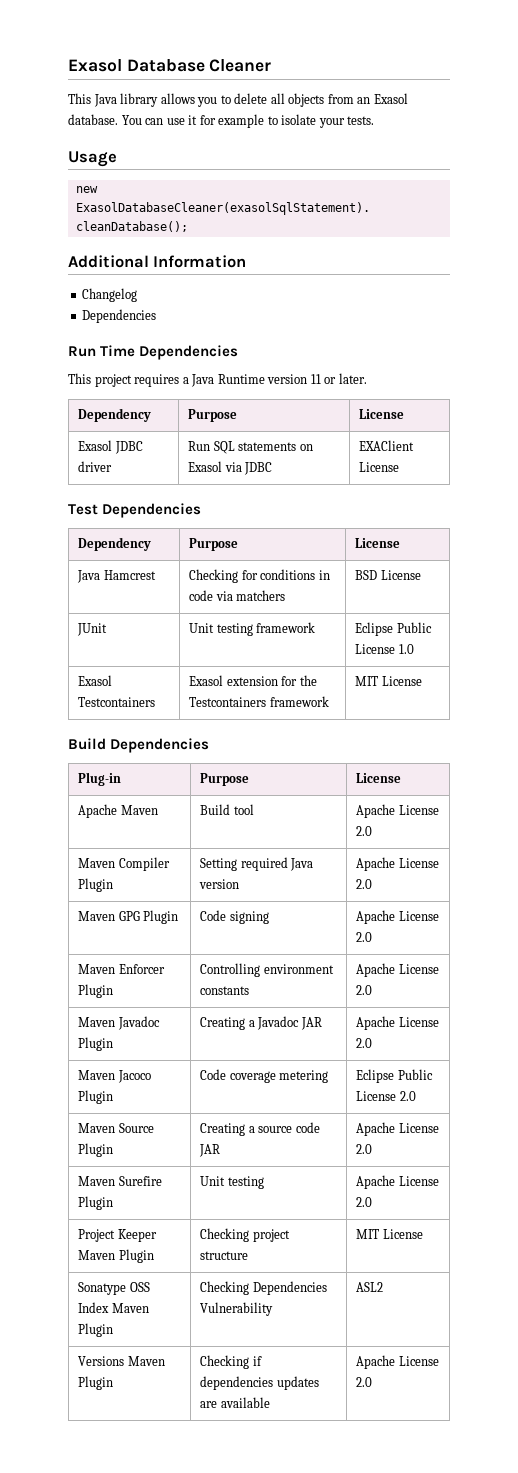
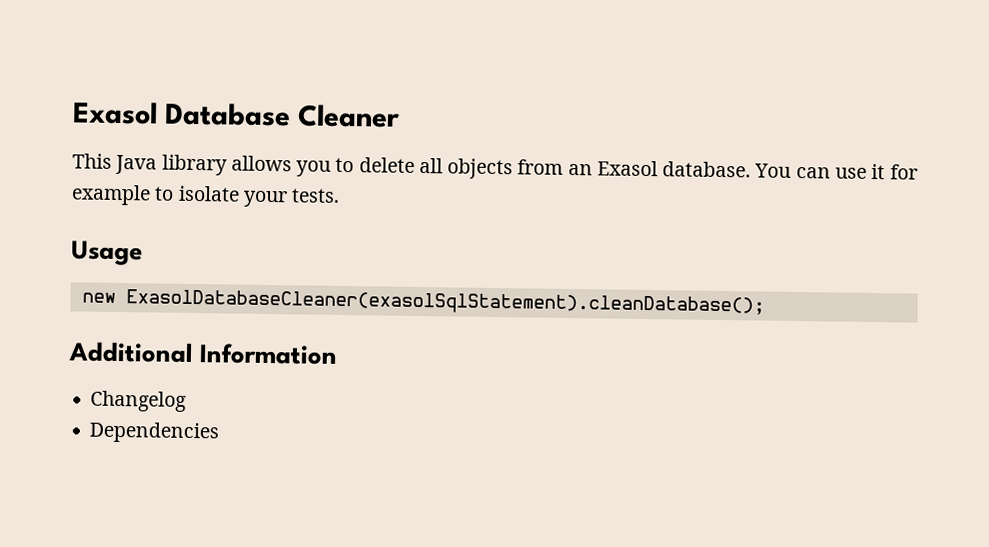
- Run Time Dependencies
- This project requires a Java Runtime version 11 or later.
- Dependency | Purpose | License
- Exasol JDBC driver | Run SQL statements on Exasol via JDBC | EXAClient License
- Test Dependencies
- Dependency | Purpose | License
- Java Hamcrest | Checking for conditions in code via matchers | BSD License
- JUnit | Unit testing framework | Eclipse Public License 1.0
- Exasol Testcontainers | Exasol extension for the Testcontainers framework | MIT License
- Build Dependencies
- Plug-in | Purpose | License
- Apache Maven | Build tool | Apache License 2.0
- Maven Compiler Plugin | Setting required Java version | Apache License 2.0
- Maven GPG Plugin | Code signing | Apache License 2.0
- Maven Enforcer Plugin | Controlling environment constants | Apache License 2.0
- Maven Javadoc Plugin | Creating a Javadoc JAR | Apache License 2.0
- Maven Jacoco Plugin | Code coverage metering | Eclipse Public License 2.0
- Maven Source Plugin | Creating a source code JAR | Apache License 2.0
- Maven Surefire Plugin | Unit testing | Apache License 2.0
- Project Keeper Maven Plugin | Checking project structure | MIT License
- Sonatype OSS Index Maven Plugin | Checking Dependencies Vulnerability | ASL2
- Versions Maven Plugin | Checking if dependencies updates are available | Apache License 2.0

